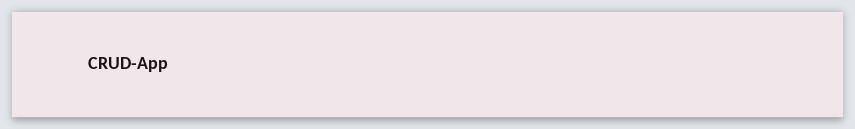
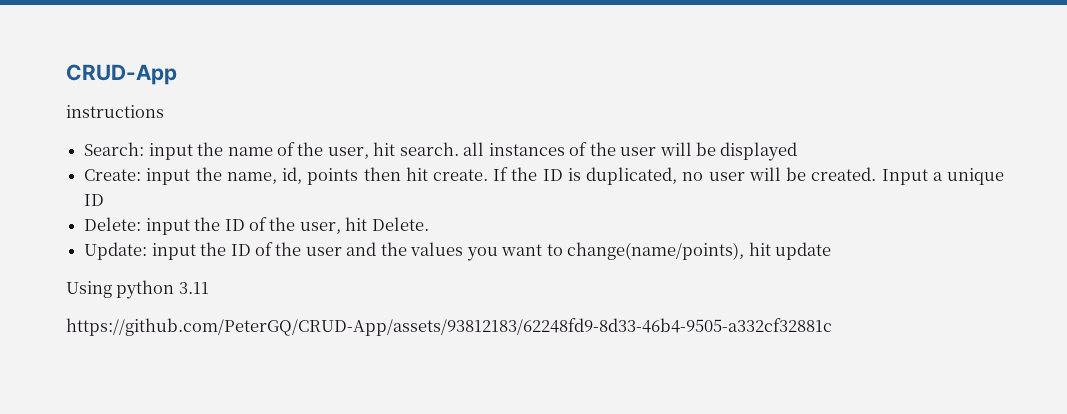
+ instructions
+ Search: input the name of the user, hit search. all instances of the user will be displayed
+ Create: input the name, id, points then hit create. If the ID is duplicated, no user will be created. Input a unique ID
+ Delete: input the ID of the user, hit Delete.
+ Update: input the ID of the user and the values you want to change(name/points), hit update
+ Using python 3.11
+ https://github.com/PeterGQ/CRUD-App/assets/93812183/62248fd9-8d33-46b4-9505-a332cf32881c

